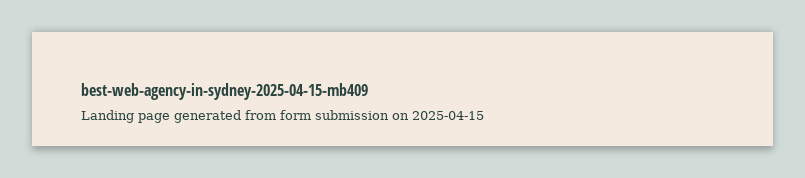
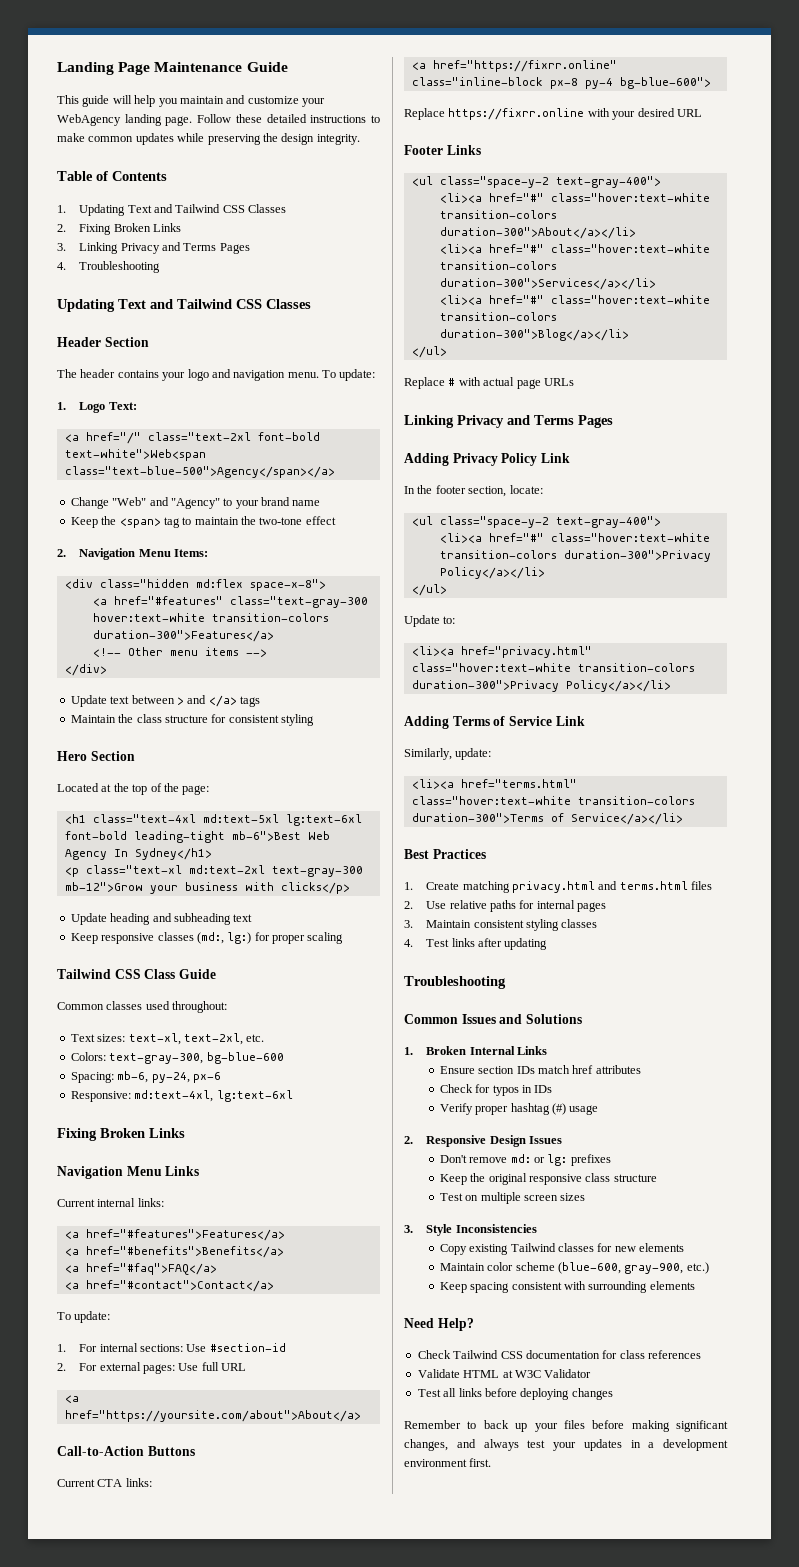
- best-web-agency-in-sydney-2025-04-15-mb409
- Landing page generated from form submission on 2025-04-15
+ Landing Page Maintenance Guide
+ This guide will help you maintain and customize your WebAgency landing page. Follow these detailed instructions to make common updates while preserving the design integrity.
+ Table of Contents
+ 1. Updating Text and Tailwind CSS Classes
+ 2. Fixing Broken Links
+ 3. Linking Privacy and Terms Pages
+ 4. Troubleshooting
+ Updating Text and Tailwind CSS Classes
+ Header Section
+ The header contains your logo and navigation menu. To update:
+ 1. Logo Text:
+ <a href="/" class="text-2xl font-bold text-white">Web<span class="text-blue-500">Agency</span></a>
+ Change "Web" and "Agency" to your brand name
+ Keep the <span> tag to maintain the two-tone effect
+ 2. Navigation Menu Items:
+ <div class="hidden md:flex space-x-8">
+ <a href="#features" class="text-gray-300 hover:text-white transition-colors duration-300">Features</a>
+ <!-- Other menu items -->
+ </div>
+ Update text between > and </a> tags
+ Maintain the class structure for consistent styling
+ Hero Section
+ Located at the top of the page:
+ <h1 class="text-4xl md:text-5xl lg:text-6xl font-bold leading-tight mb-6">Best Web Agency In Sydney</h1>
+ <p class="text-xl md:text-2xl text-gray-300 mb-12">Grow your business with clicks</p>
+ Update heading and subheading text
+ Keep responsive classes (md:, lg:) for proper scaling
+ Tailwind CSS Class Guide
+ Common classes used throughout:
+ Text sizes: text-xl, text-2xl, etc.
+ Colors: text-gray-300, bg-blue-600
+ Spacing: mb-6, py-24, px-6
+ Responsive: md:text-4xl, lg:text-6xl
+ Fixing Broken Links
+ Navigation Menu Links
+ Current internal links:
+ <a href="#features">Features</a>
+ <a href="#benefits">Benefits</a>
+ <a href="#faq">FAQ</a>
+ <a href="#contact">Contact</a>
+ To update:
+ 1. For internal sections: Use #section-id
+ 2. For external pages: Use full URL
+ <a href="https://yoursite.com/about">About</a>
+ Call-to-Action Buttons
+ Current CTA links:
+ <a href="https://fixrr.online" class="inline-block px-8 py-4 bg-blue-600">
+ Replace https://fixrr.online with your desired URL
+ Footer Links
+ <ul class="space-y-2 text-gray-400">
+ <li><a href="#" class="hover:text-white transition-colors duration-300">About</a></li>
+ <li><a href="#" class="hover:text-white transition-colors duration-300">Services</a></li>
+ <li><a href="#" class="hover:text-white transition-colors duration-300">Blog</a></li>
+ </ul>
+ Replace # with actual page URLs
+ Linking Privacy and Terms Pages
+ Adding Privacy Policy Link
+ In the footer section, locate:
+ <ul class="space-y-2 text-gray-400">
+ <li><a href="#" class="hover:text-white transition-colors duration-300">Privacy Policy</a></li>
+ </ul>
+ Update to:
+ <li><a href="privacy.html" class="hover:text-white transition-colors duration-300">Privacy Policy</a></li>
+ Adding Terms of Service Link
+ Similarly, update:
+ <li><a href="terms.html" class="hover:text-white transition-colors duration-300">Terms of Service</a></li>
+ Best Practices
+ 1. Create matching privacy.html and terms.html files
+ 2. Use relative paths for internal pages
+ 3. Maintain consistent styling classes
+ 4. Test links after updating
+ Troubleshooting
+ Common Issues and Solutions
+ 1. Broken Internal Links
+ Ensure section IDs match href attributes
+ Check for typos in IDs
+ Verify proper hashtag (#) usage
+ 2. Responsive Design Issues
+ Don't remove md: or lg: prefixes
+ Keep the original responsive class structure
+ Test on multiple screen sizes
+ 3. Style Inconsistencies
+ Copy existing Tailwind classes for new elements
+ Maintain color scheme (blue-600, gray-900, etc.)
+ Keep spacing consistent with surrounding elements
+ Need Help?
+ Check Tailwind CSS documentation for class references
+ Validate HTML at W3C Validator
+ Test all links before deploying changes
+ Remember to back up your files before making significant changes, and always test your updates in a development environment first.

